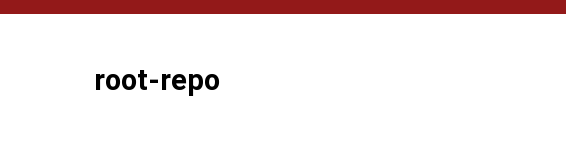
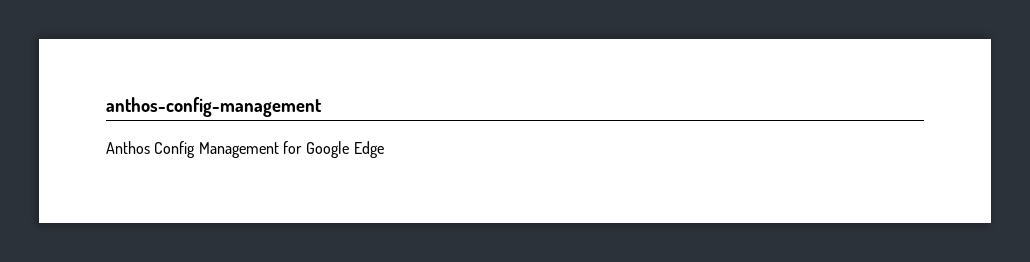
- root-repo
+ anthos-config-management
+ Anthos Config Management for Google Edge

